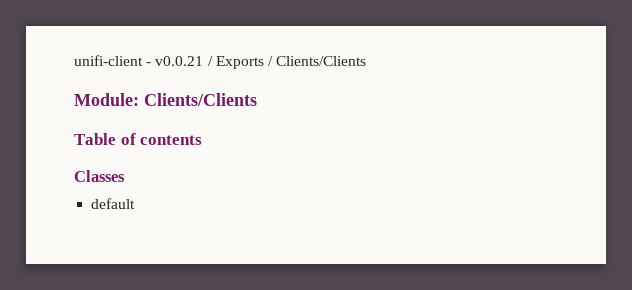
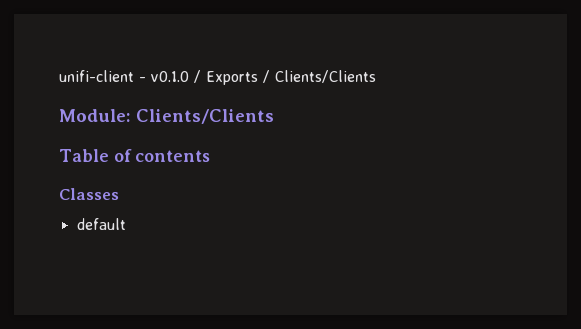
- unifi-client - v0.0.21 / Exports / Clients/Clients
+ unifi-client - v0.1.0 / Exports / Clients/Clients

